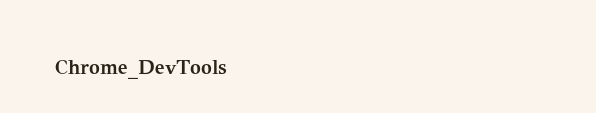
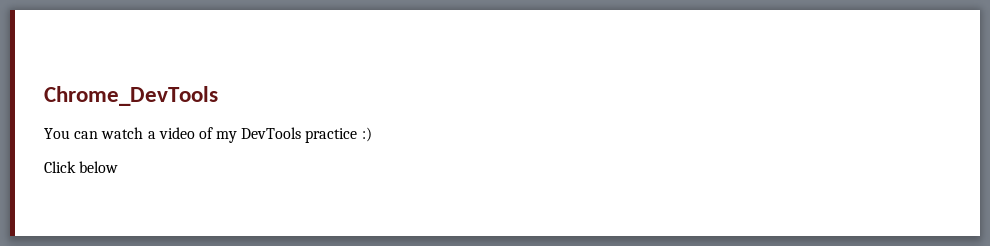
+ You can watch a video of my DevTools practice :)
+ Click below

